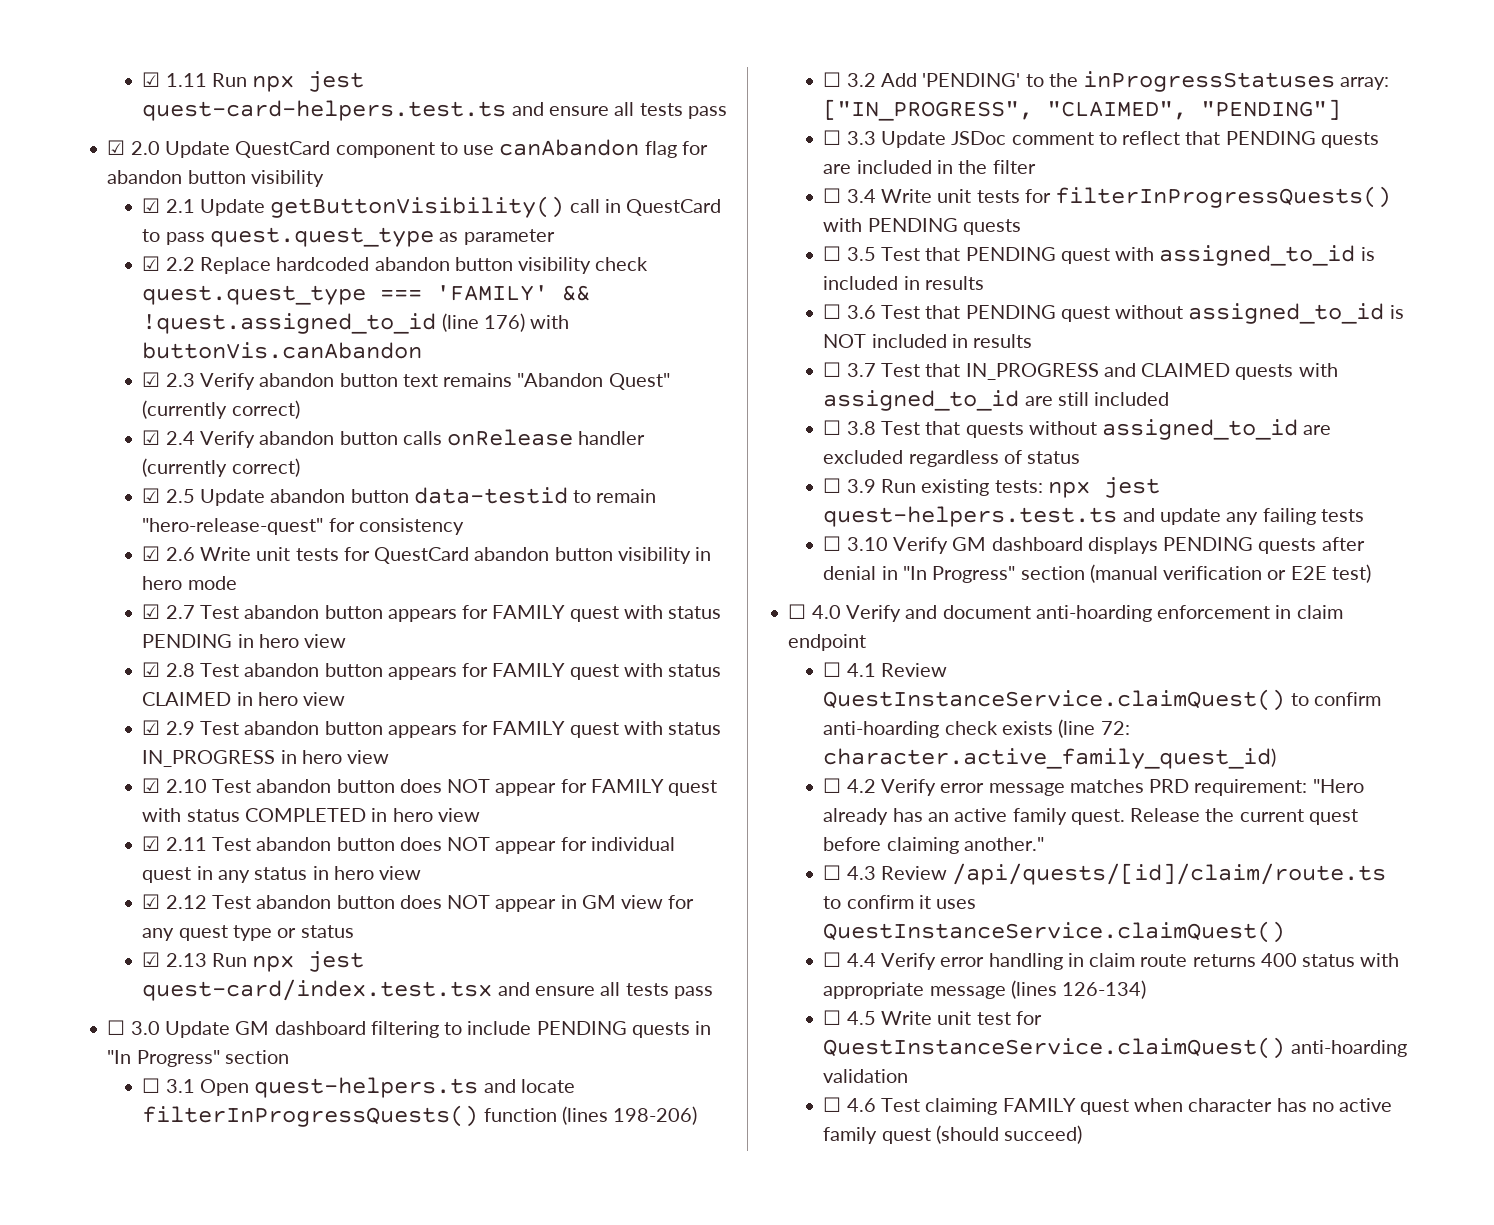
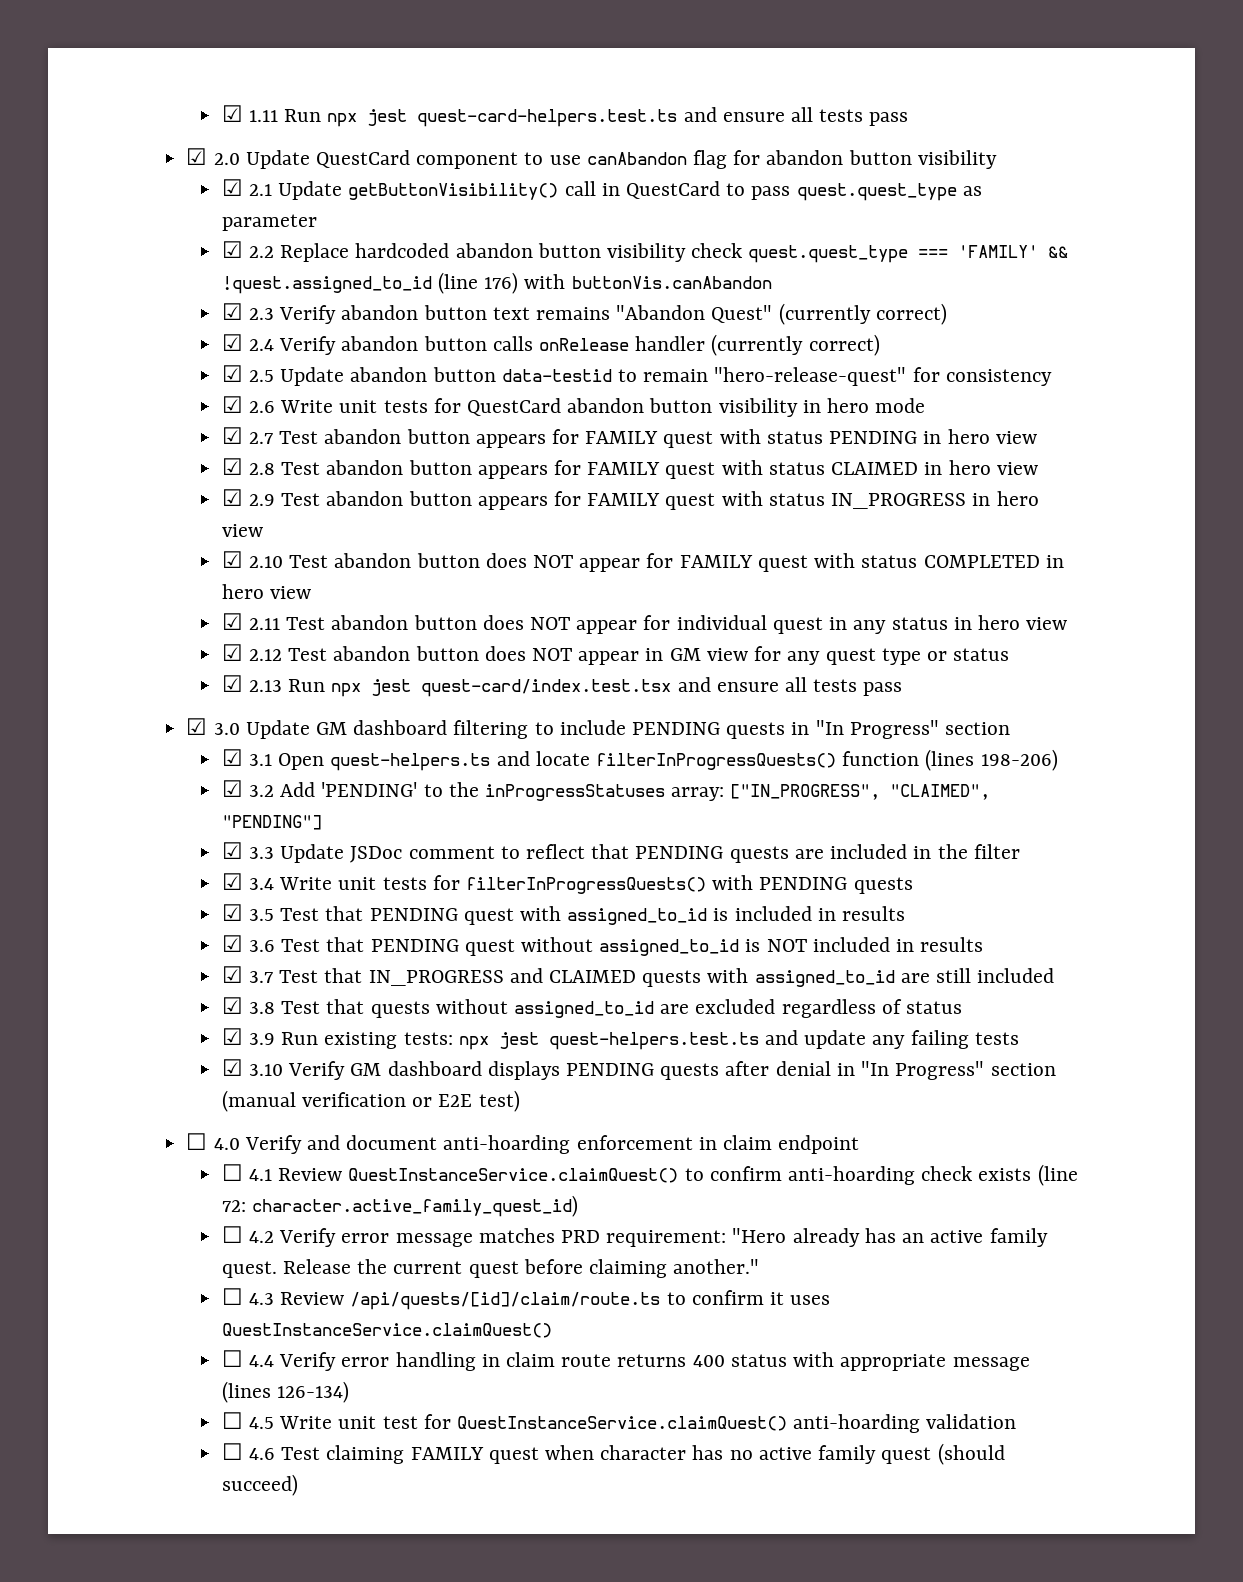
- ☐ 3.0 Update GM dashboard filtering to include PENDING quests in "In Progress" section
+ ☑ 3.0 Update GM dashboard filtering to include PENDING quests in "In Progress" section
- ☐ 3.1 Open quest-helpers.ts and locate filterInProgressQuests() function (lines 198-206)
+ ☑ 3.1 Open quest-helpers.ts and locate filterInProgressQuests() function (lines 198-206)
- ☐ 3.2 Add 'PENDING' to the inProgressStatuses array: ["IN_PROGRESS", "CLAIMED", "PENDING"]
+ ☑ 3.2 Add 'PENDING' to the inProgressStatuses array: ["IN_PROGRESS", "CLAIMED", "PENDING"]
- ☐ 3.3 Update JSDoc comment to reflect that PENDING quests are included in the filter
+ ☑ 3.3 Update JSDoc comment to reflect that PENDING quests are included in the filter
- ☐ 3.4 Write unit tests for filterInProgressQuests() with PENDING quests
+ ☑ 3.4 Write unit tests for filterInProgressQuests() with PENDING quests
- ☐ 3.5 Test that PENDING quest with assigned_to_id is included in results
+ ☑ 3.5 Test that PENDING quest with assigned_to_id is included in results
- ☐ 3.6 Test that PENDING quest without assigned_to_id is NOT included in results
+ ☑ 3.6 Test that PENDING quest without assigned_to_id is NOT included in results
- ☐ 3.7 Test that IN_PROGRESS and CLAIMED quests with assigned_to_id are still included
+ ☑ 3.7 Test that IN_PROGRESS and CLAIMED quests with assigned_to_id are still included
- ☐ 3.8 Test that quests without assigned_to_id are excluded regardless of status
+ ☑ 3.8 Test that quests without assigned_to_id are excluded regardless of status
- ☐ 3.9 Run existing tests: npx jest quest-helpers.test.ts and update any failing tests
+ ☑ 3.9 Run existing tests: npx jest quest-helpers.test.ts and update any failing tests
- ☐ 3.10 Verify GM dashboard displays PENDING quests after denial in "In Progress" section (manual verification or E2E test)
+ ☑ 3.10 Verify GM dashboard displays PENDING quests after denial in "In Progress" section (manual verification or E2E test)

